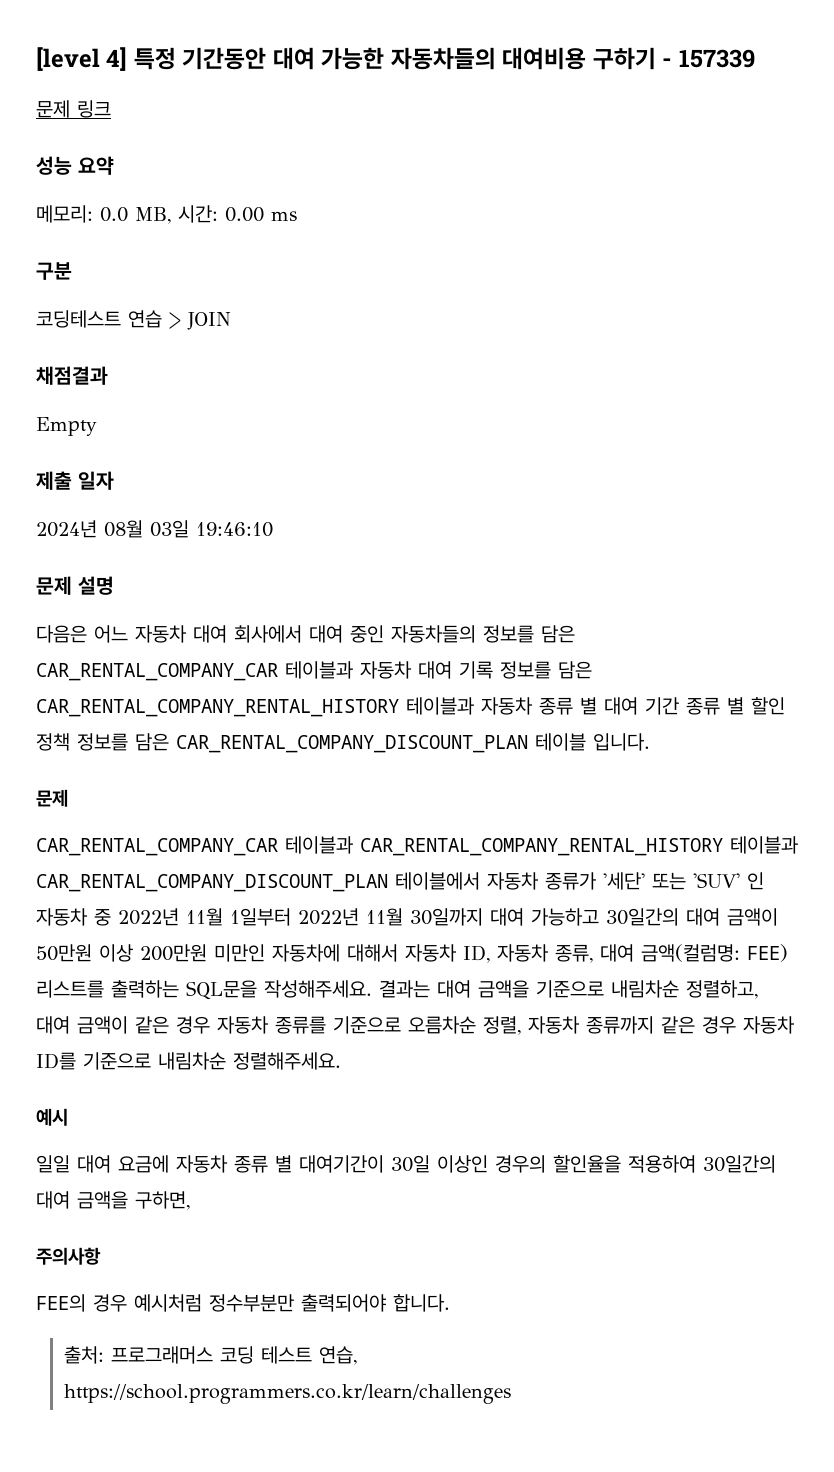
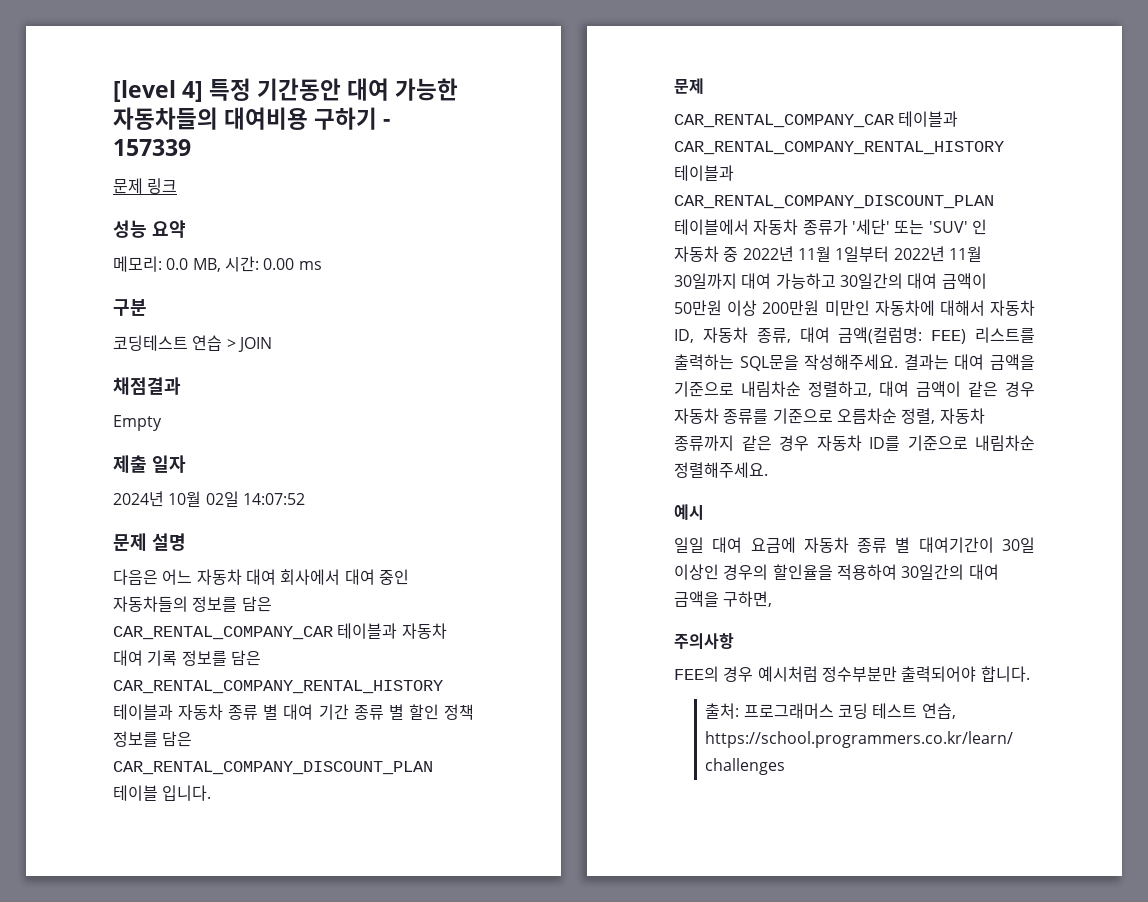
- 2024년 08월 03일 19:46:10
+ 2024년 10월 02일 14:07:52

